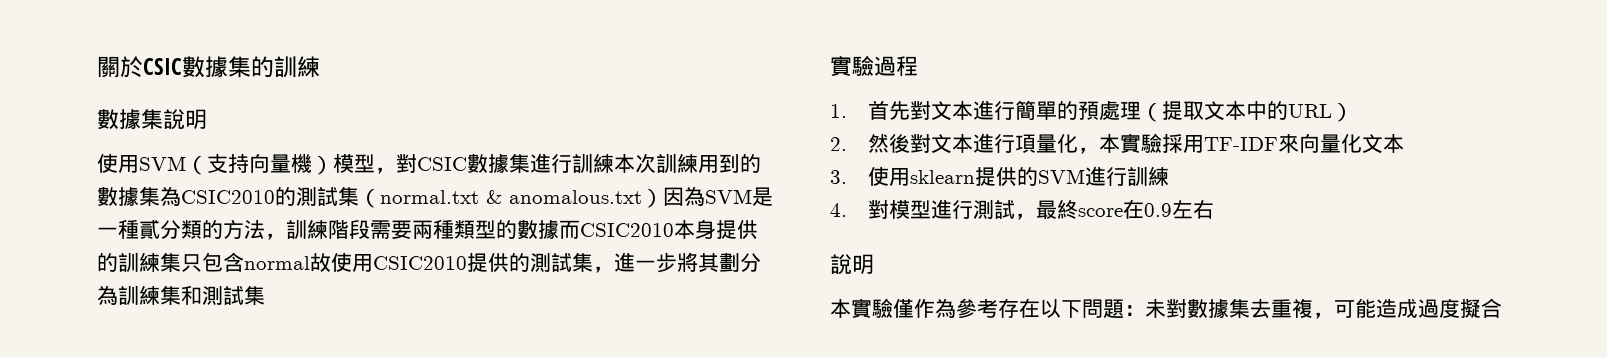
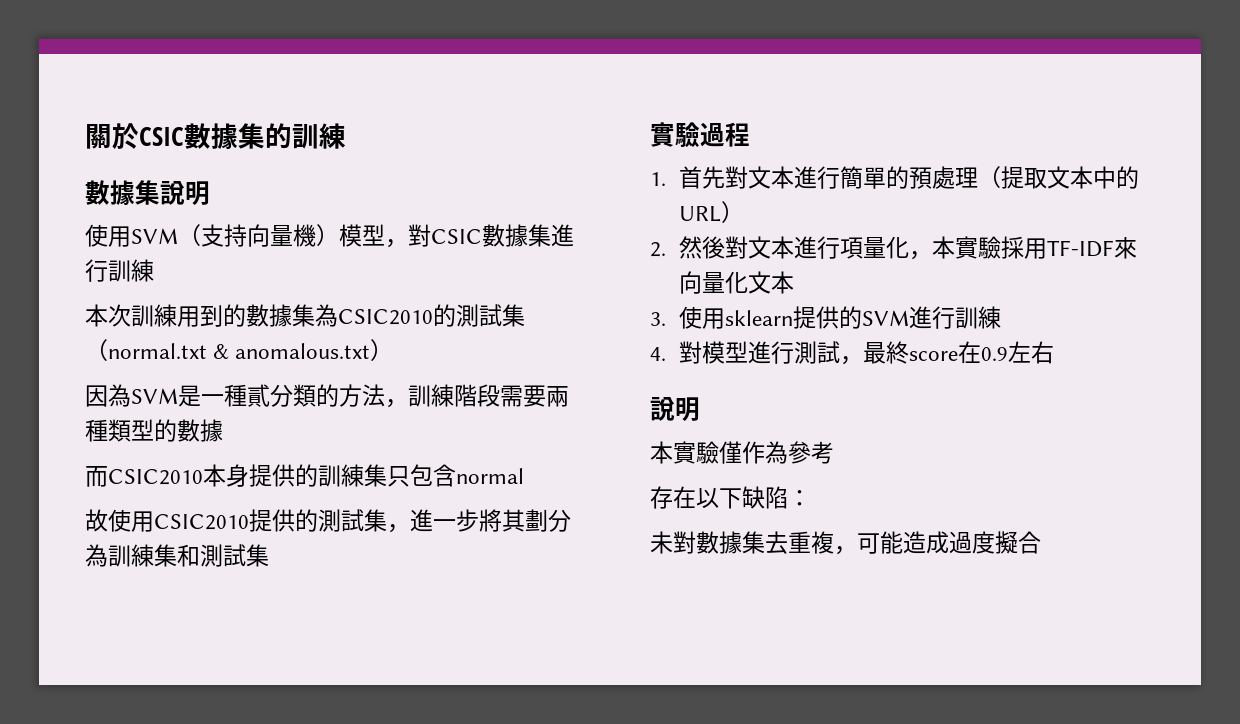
- 使用SVM（支持向量機）模型，對CSIC數據集進行訓練本次訓練用到的數據集為CSIC2010的測試集（normal.txt & anomalous.txt）因為SVM是一種貳分類的方法，訓練階段需要兩種類型的數據而CSIC2010本身提供的訓練集只包含normal故使用CSIC2010提供的測試集，進一步將其劃分為訓練集和測試集
+ 使用SVM（支持向量機）模型，對CSIC數據集進行訓練
+ 本次訓練用到的數據集為CSIC2010的測試集（normal.txt & anomalous.txt）
+ 因為SVM是一種貳分類的方法，訓練階段需要兩種類型的數據
+ 而CSIC2010本身提供的訓練集只包含normal
+ 故使用CSIC2010提供的測試集，進一步將其劃分為訓練集和測試集
- 本實驗僅作為參考存在以下問題：未對數據集去重複，可能造成過度擬合
+ 本實驗僅作為參考
+ 存在以下缺陷：
+ 未對數據集去重複，可能造成過度擬合

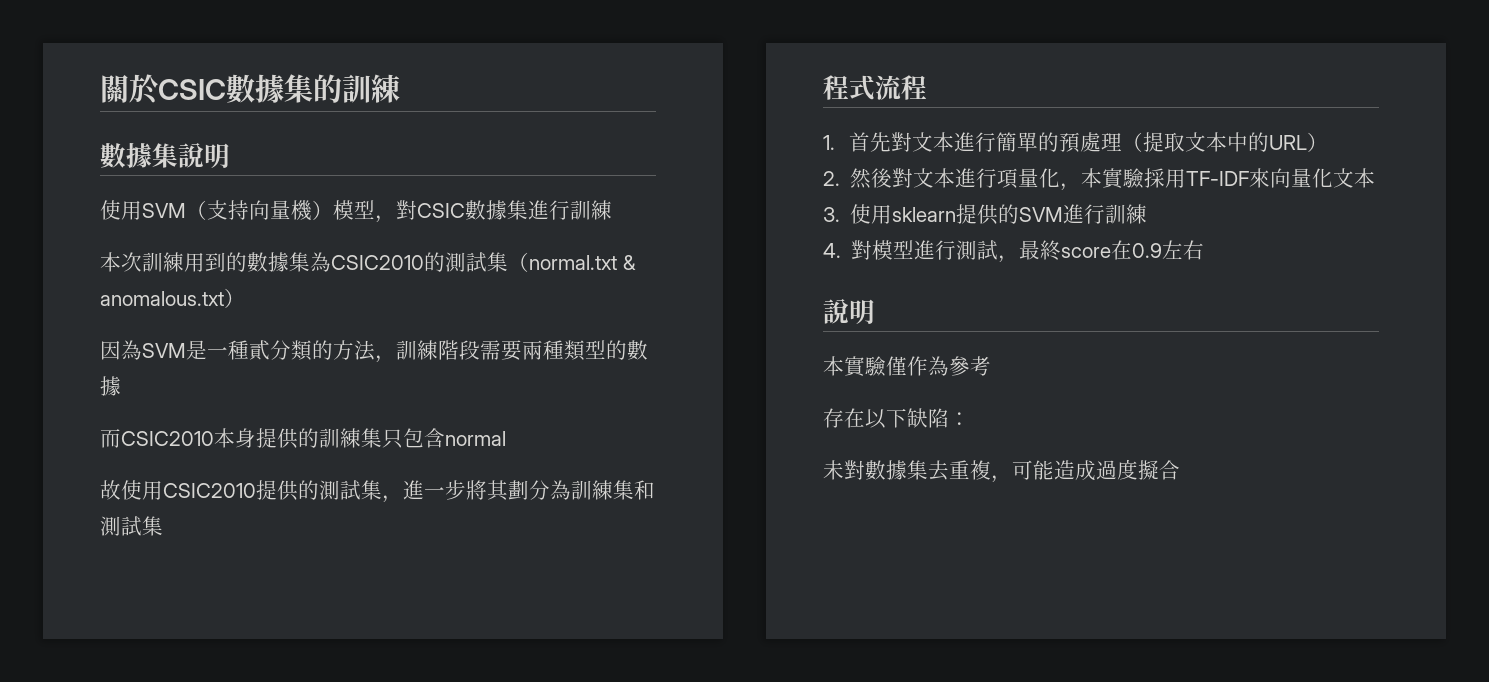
- 實驗過程
+ 程式流程

